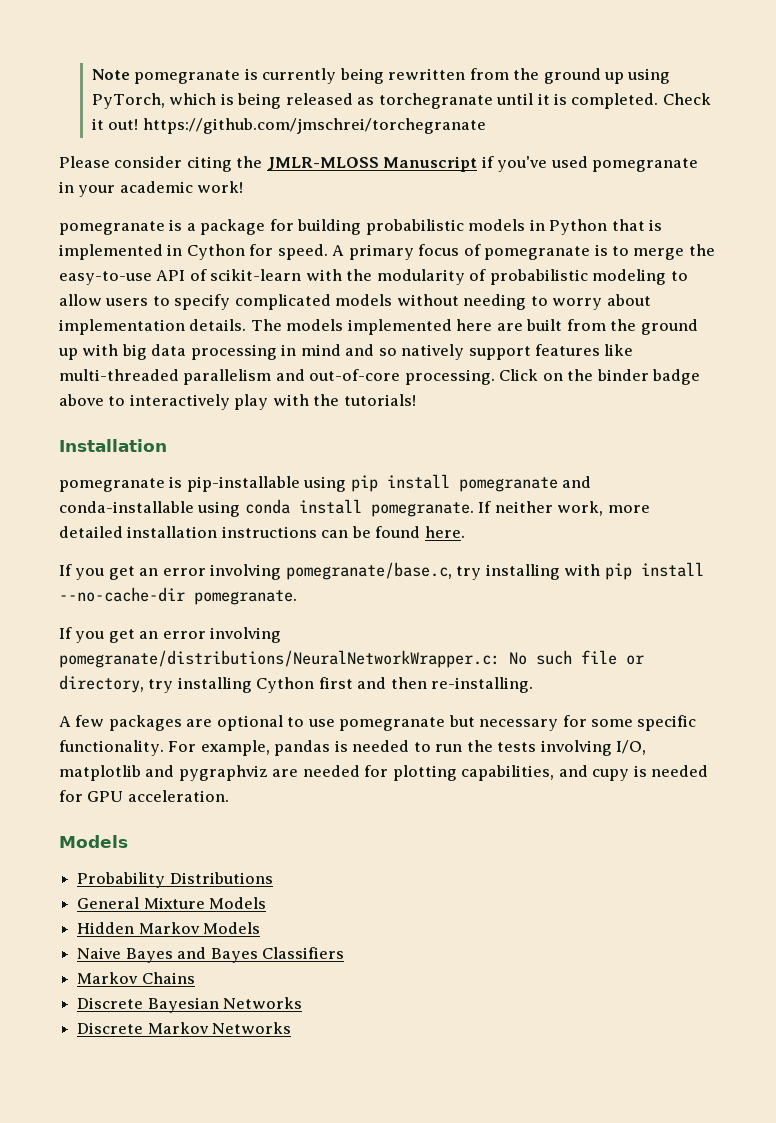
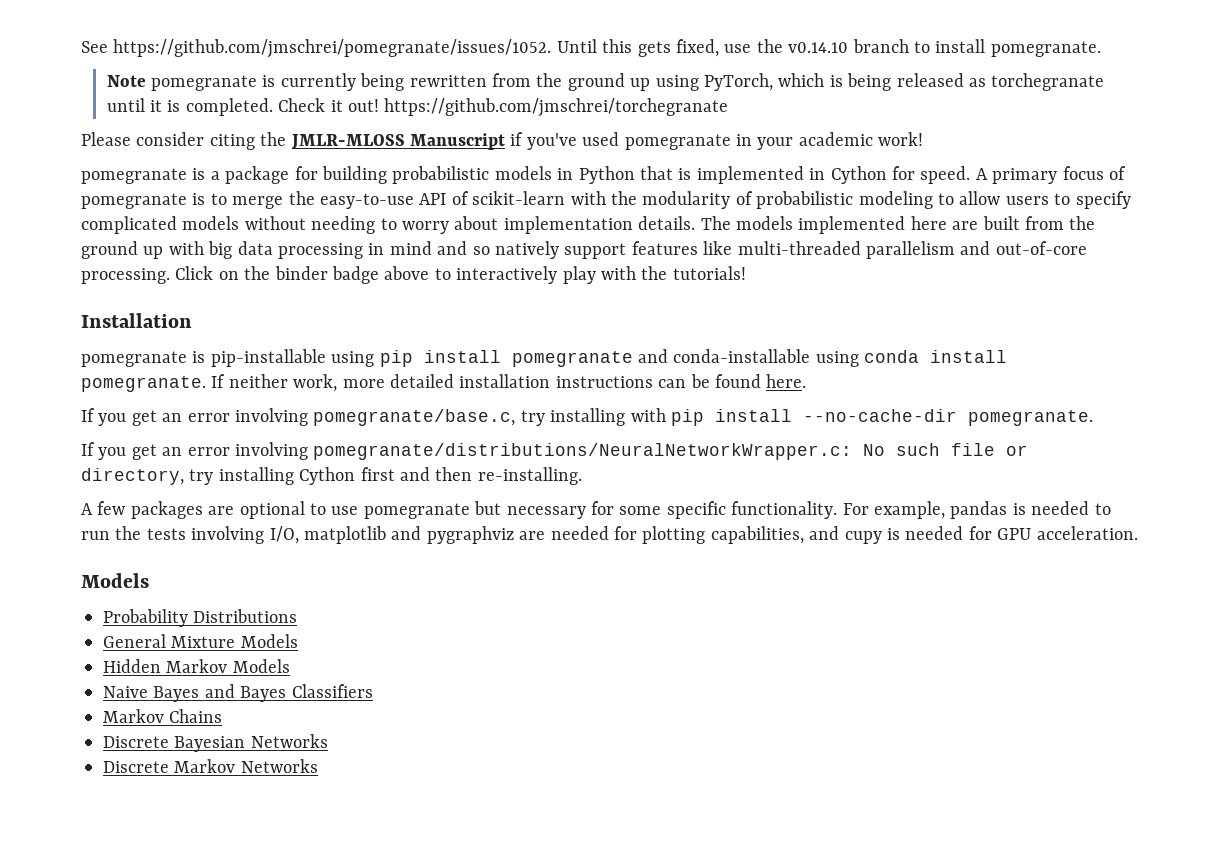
+ See https://github.com/jmschrei/pomegranate/issues/1052. Until this gets fixed, use the v0.14.10 branch to install pomegranate.

